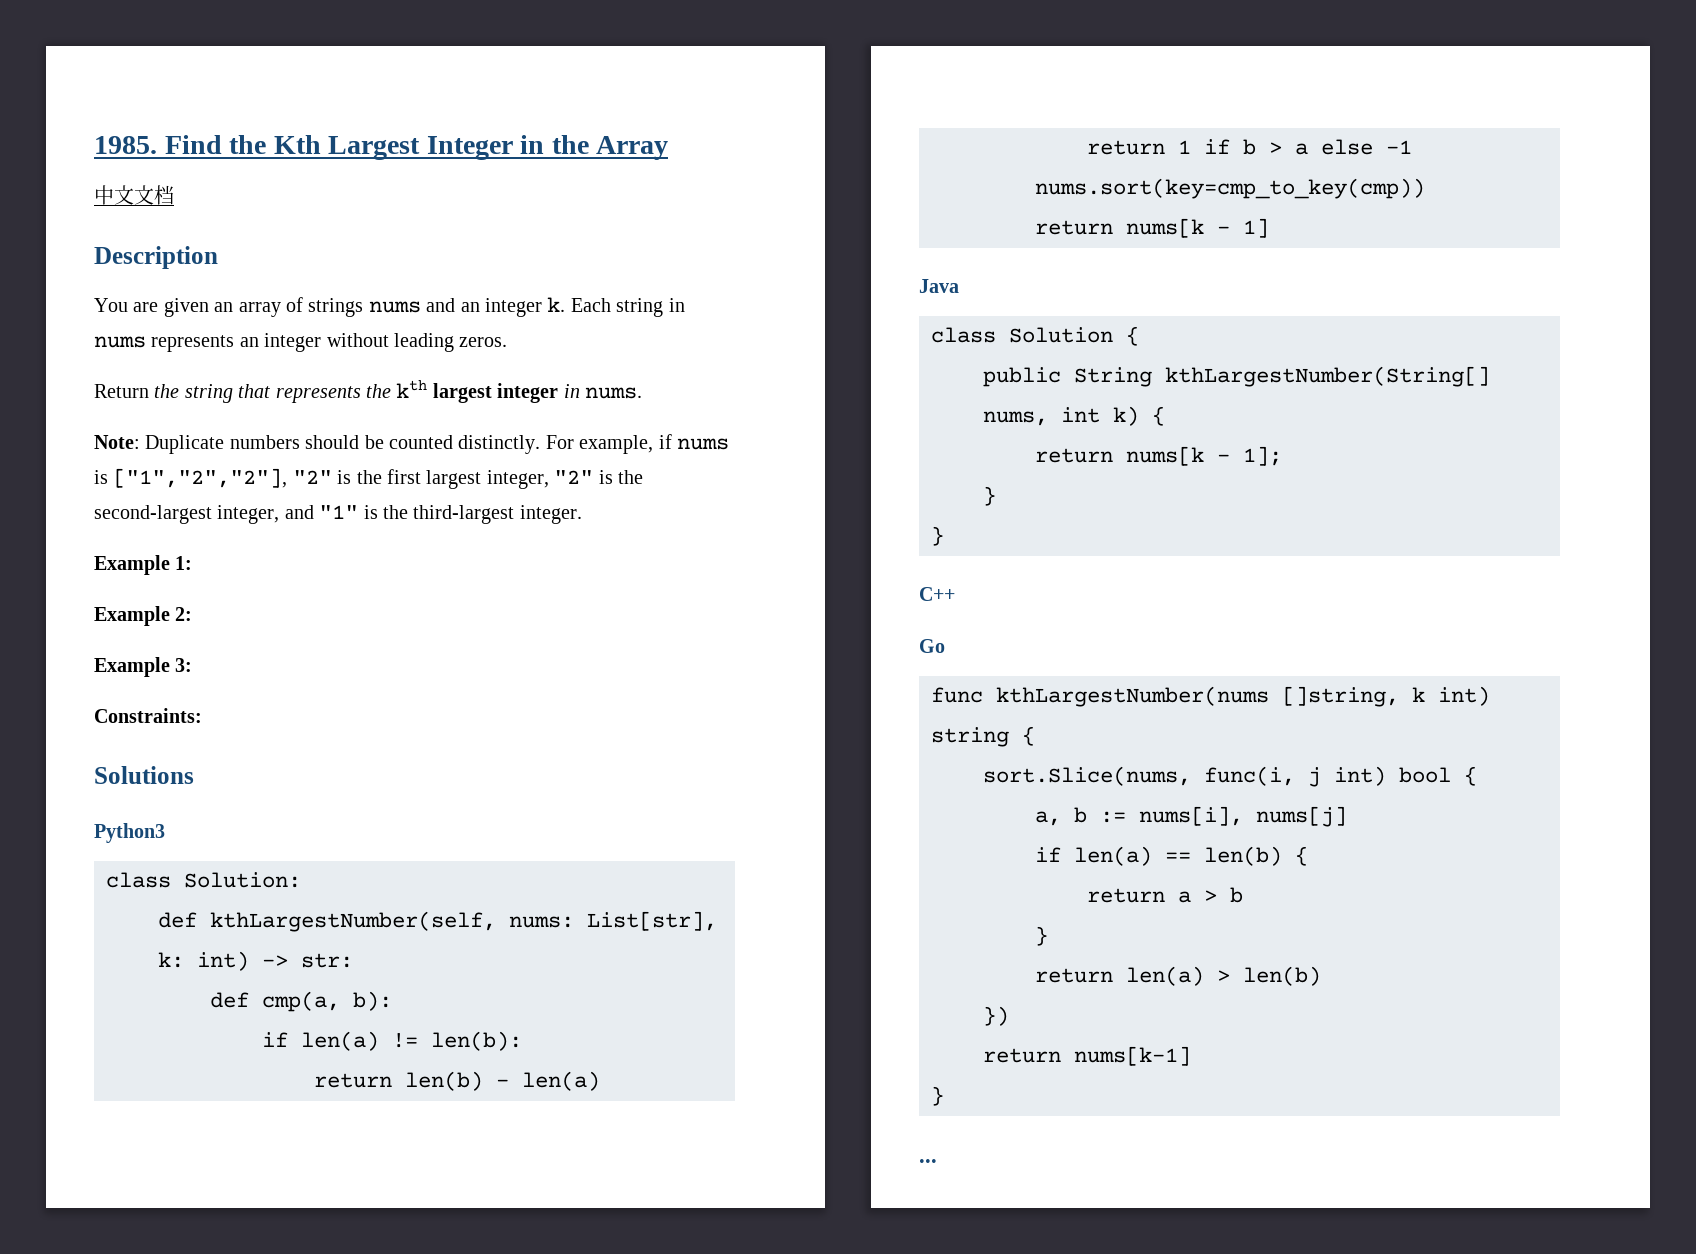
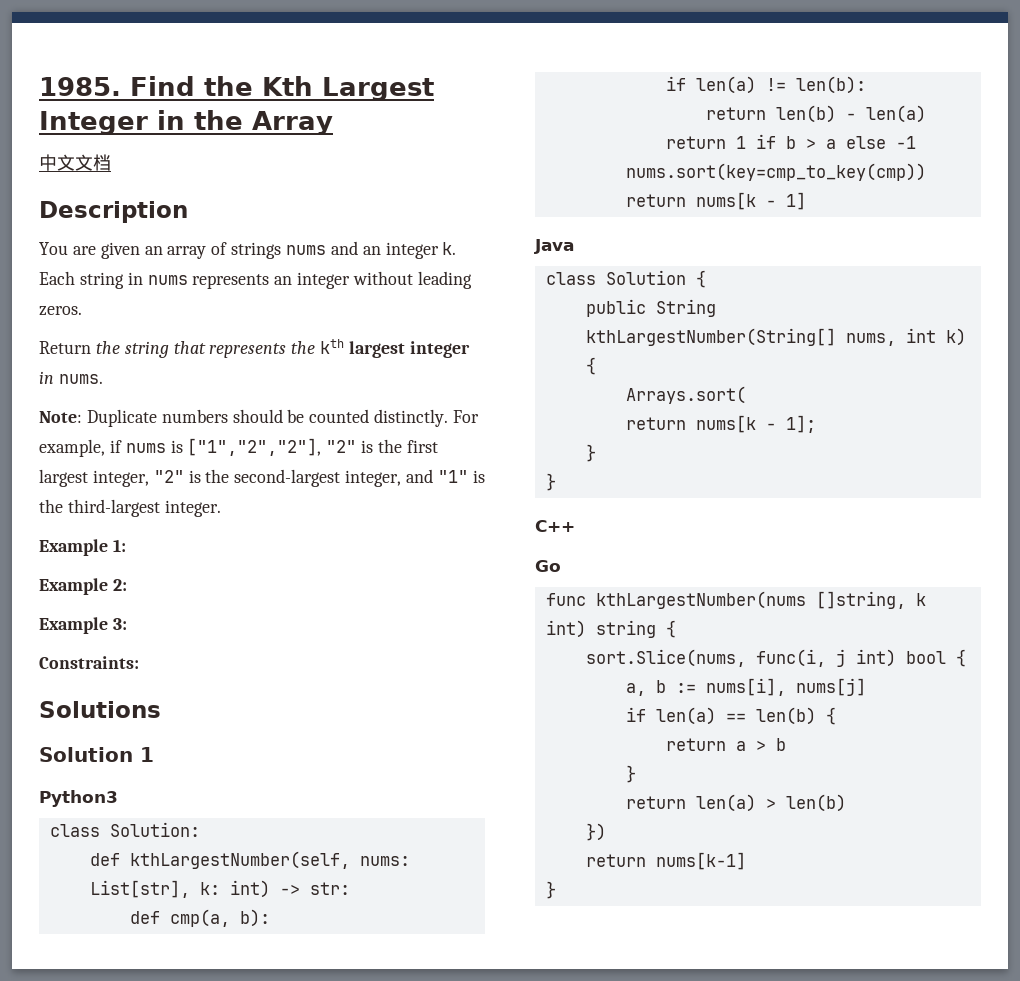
+ Solution 1
+ Arrays.sort(
- ...

